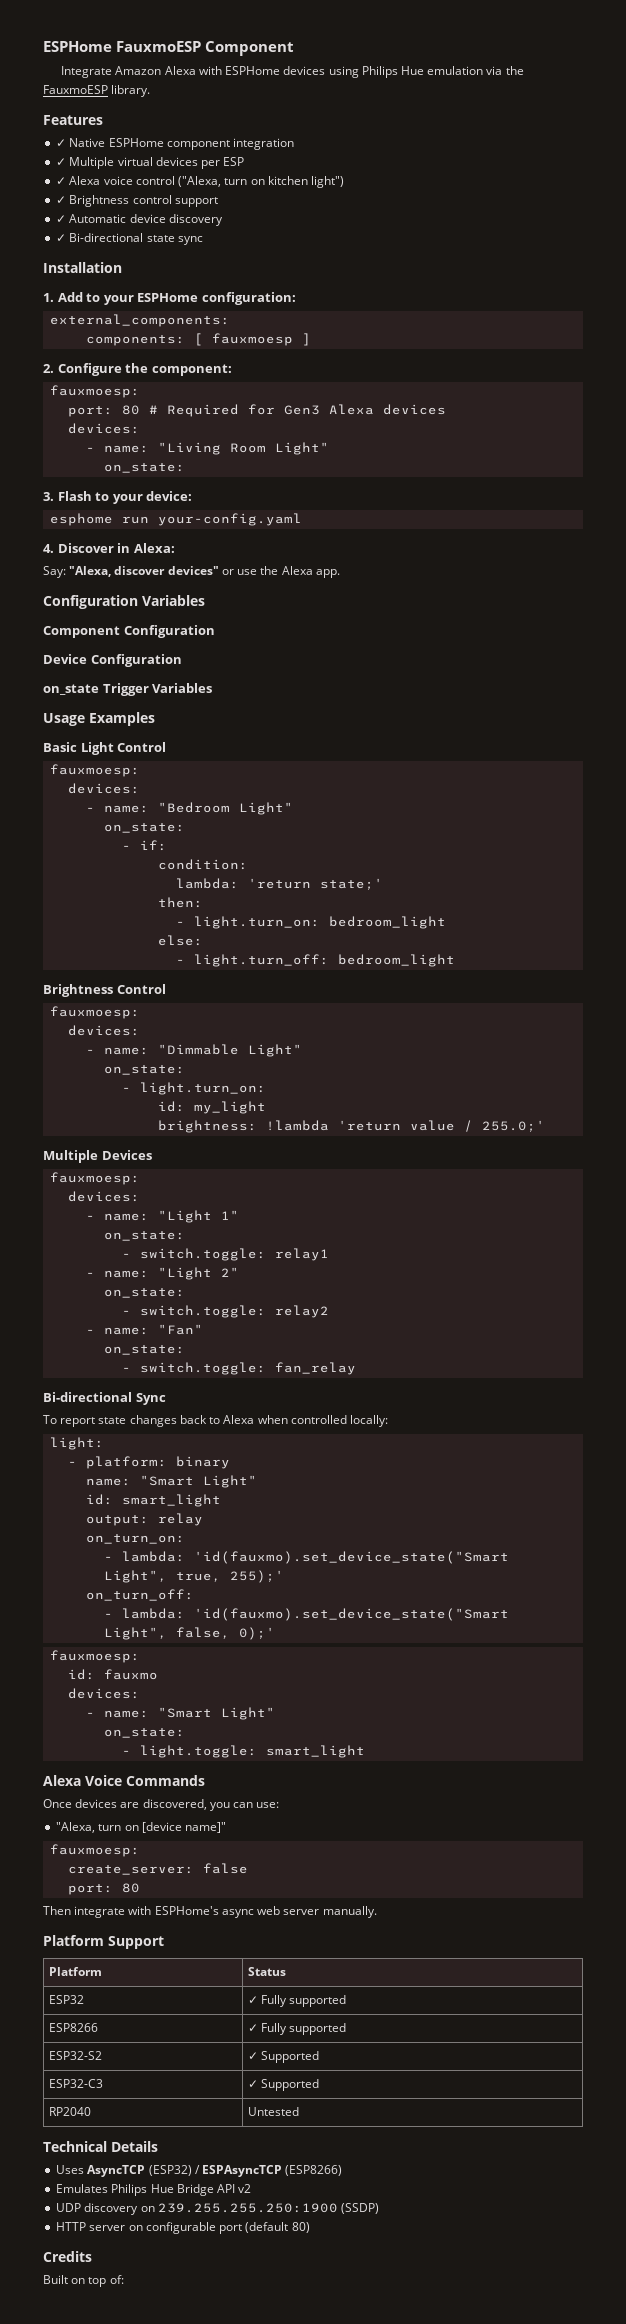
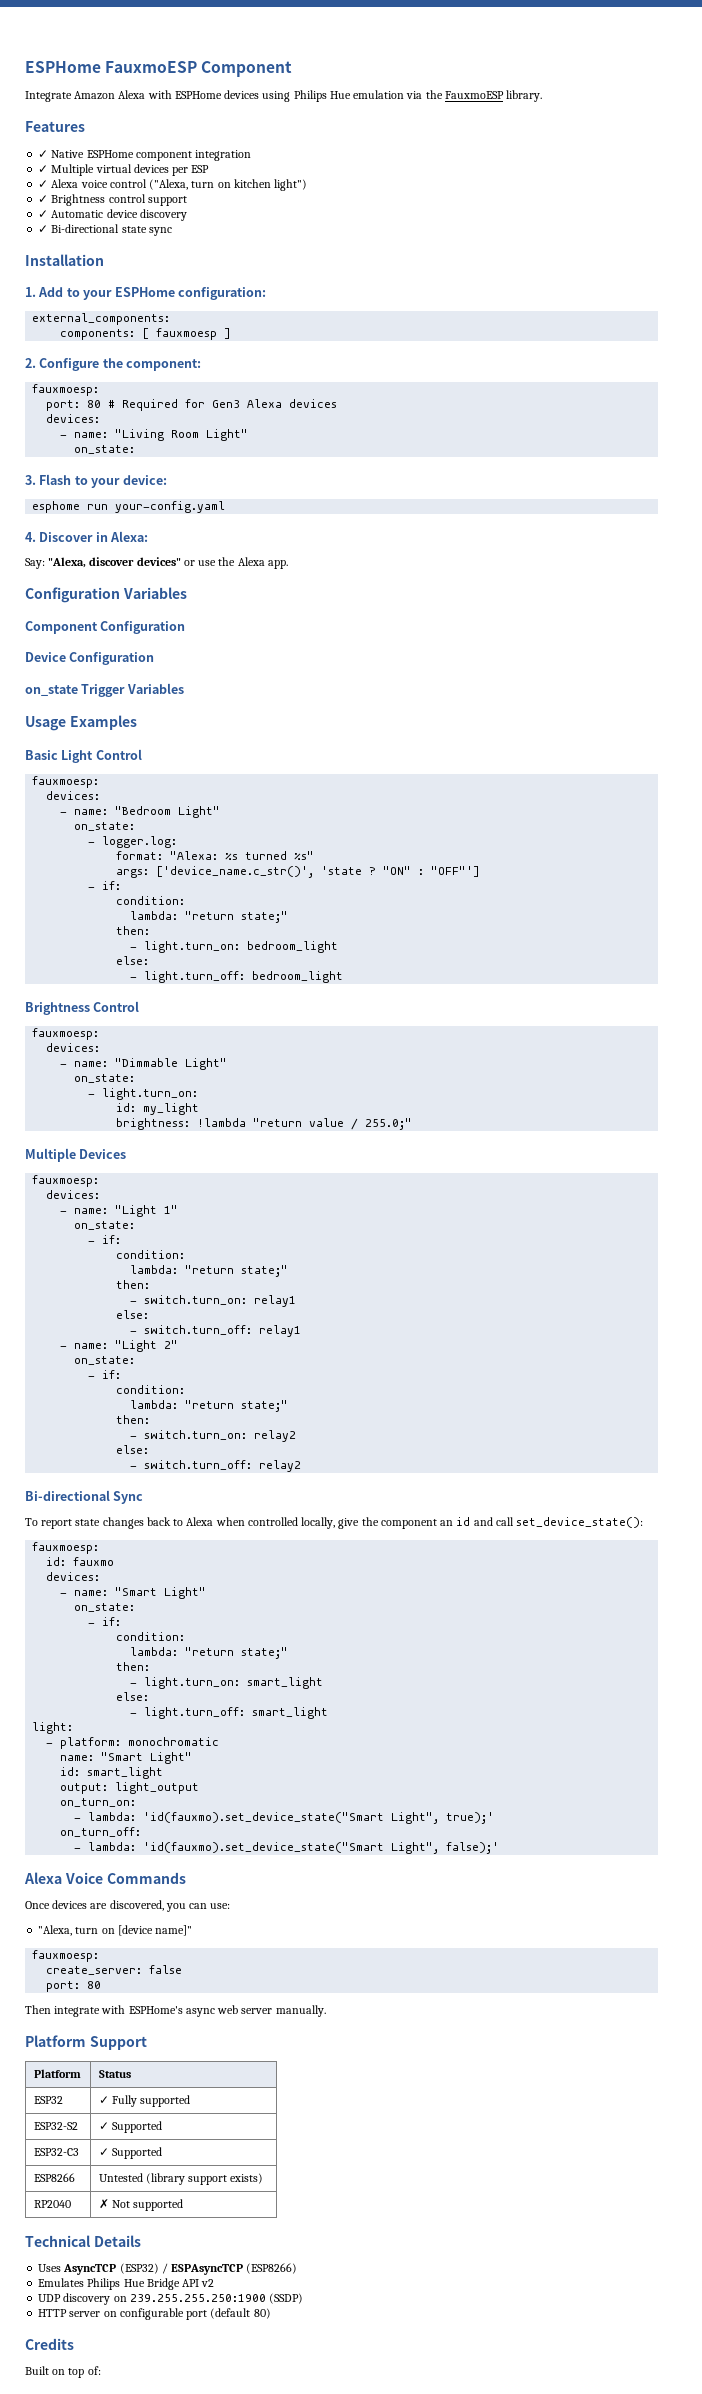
+ - logger.log:
+ format: "Alexa: %s turned %s"
+ args: ['device_name.c_str()', 'state ? "ON" : "OFF"']
  - if:
  condition:
- lambda: 'return state;'
+ lambda: "return state;"
- brightness: !lambda 'return value / 255.0;'
+ brightness: !lambda "return value / 255.0;"
  - name: "Light 1"
  on_state:
- - switch.toggle: relay1
+ - if:
+ condition:
+ lambda: "return state;"
+ then:
+ - switch.turn_on: relay1
+ else:
+ - switch.turn_off: relay1
  - name: "Light 2"
  on_state:
- - switch.toggle: relay2
- - name: "Fan"
- on_state:
- - switch.toggle: fan_relay
+ - if:
+ condition:
+ lambda: "return state;"
+ then:
+ - switch.turn_on: relay2
+ else:
+ - switch.turn_off: relay2
- To report state changes back to Alexa when controlled locally:
- light:
- - platform: binary
- name: "Smart Light"
- id: smart_light
- output: relay
- on_turn_on:
- - lambda: 'id(fauxmo).set_device_state("Smart Light", true, 255);'
- on_turn_off:
- - lambda: 'id(fauxmo).set_device_state("Smart Light", false, 0);'
+ To report state changes back to Alexa when controlled locally, give the component an id and call set_device_state():
  - name: "Smart Light"
  on_state:
- - light.toggle: smart_light
+ - if:
+ condition:
+ lambda: "return state;"
+ then:
+ - light.turn_on: smart_light
+ else:
+ - light.turn_off: smart_light
+ light:
+ - platform: monochromatic
+ name: "Smart Light"
+ id: smart_light
+ output: light_output
+ on_turn_on:
+ - lambda: 'id(fauxmo).set_device_state("Smart Light", true);'
+ on_turn_off:
+ - lambda: 'id(fauxmo).set_device_state("Smart Light", false);'
- ESP8266 | ✓ Fully supported
- RP2040 | Untested
+ ESP8266 | Untested (library support exists)
+ RP2040 | ✗ Not supported

